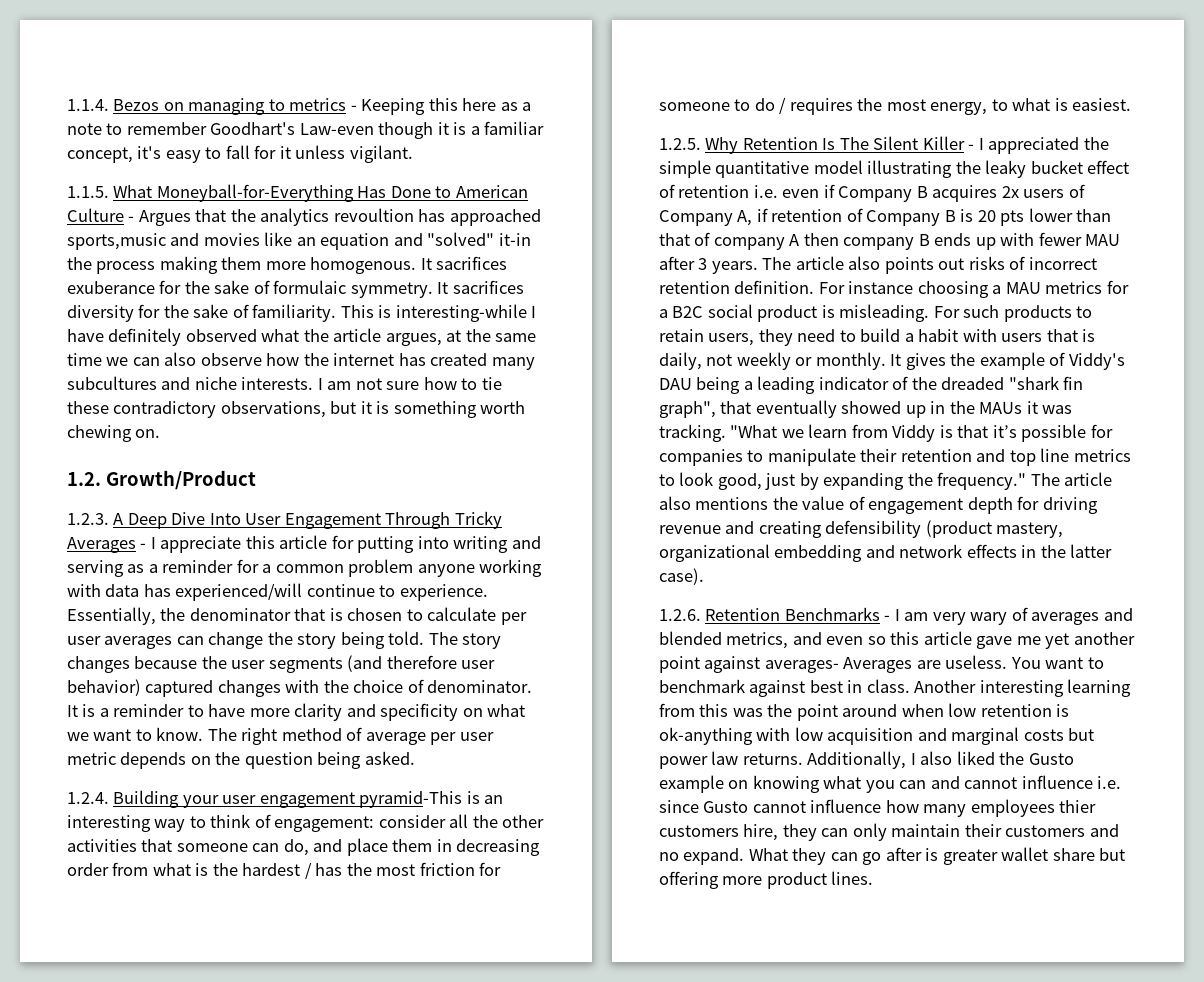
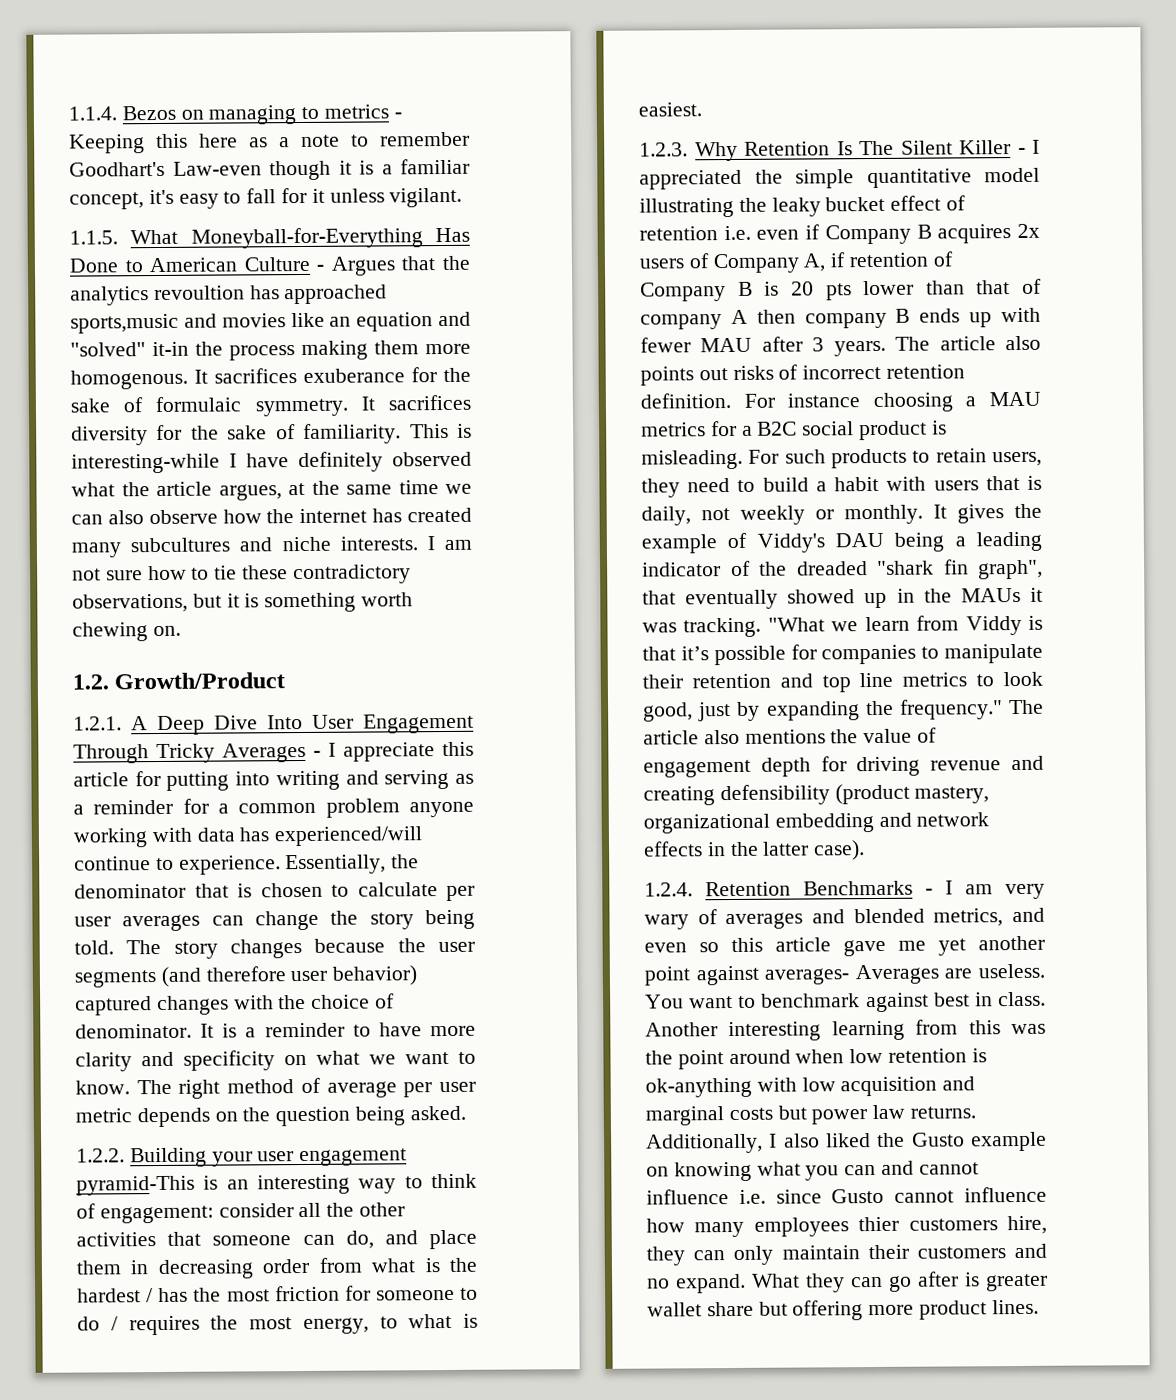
- 1.2.3. A Deep Dive Into User Engagement Through Tricky Averages - I appreciate this article for putting into writing and serving as a reminder for a common problem anyone working with data has experienced/will continue to experience.
+ 1.2.1. A Deep Dive Into User Engagement Through Tricky Averages - I appreciate this article for putting into writing and serving as a reminder for a common problem anyone working with data has experienced/will continue to experience.
- 1.2.4. Building your user engagement pyramid-This is an interesting way to think of engagement: consider all the other activities that someone can do, and place them in decreasing order from what is the hardest / has the most friction for someone to do / requires the most energy, to what is easiest.
+ 1.2.2. Building your user engagement pyramid-This is an interesting way to think of engagement: consider all the other activities that someone can do, and place them in decreasing order from what is the hardest / has the most friction for someone to do / requires the most energy, to what is easiest.
- 1.2.5. Why Retention Is The Silent Killer - I appreciated the simple quantitative model illustrating the leaky bucket effect of retention i.e. even if Company B acquires 2x users of Company A, if retention of Company B is 20 pts lower than that of company A then company B ends up with fewer MAU after 3 years.
+ 1.2.3. Why Retention Is The Silent Killer - I appreciated the simple quantitative model illustrating the leaky bucket effect of retention i.e. even if Company B acquires 2x users of Company A, if retention of Company B is 20 pts lower than that of company A then company B ends up with fewer MAU after 3 years.
- 1.2.6. Retention Benchmarks - I am very wary of averages and blended metrics, and even so this article gave me yet another point against averages- Averages are useless.
+ 1.2.4. Retention Benchmarks - I am very wary of averages and blended metrics, and even so this article gave me yet another point against averages- Averages are useless.

